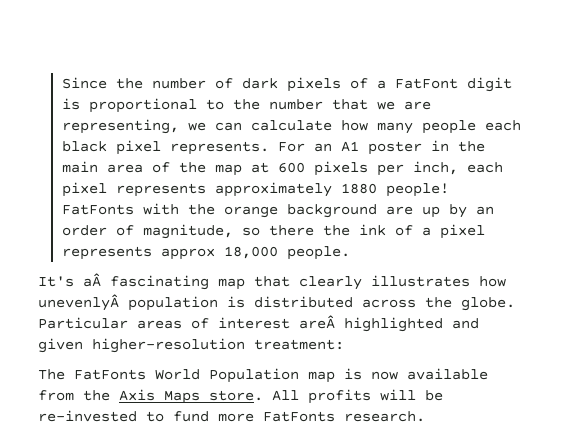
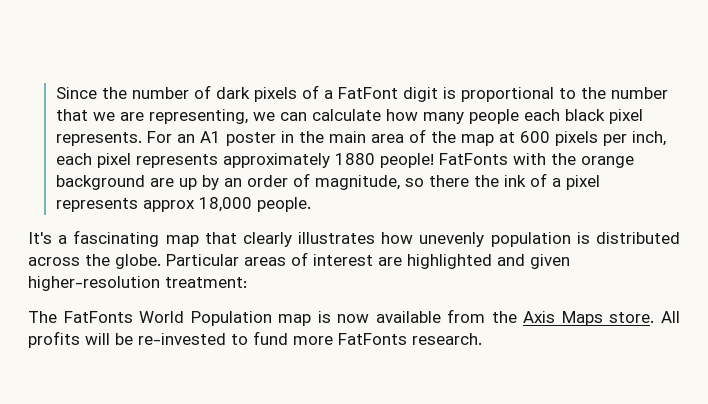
- It's aÂ fascinating map that clearly illustrates how unevenlyÂ population is distributed across the globe.
+ It's a fascinating map that clearly illustrates how unevenly population is distributed across the globe.
- Particular areas of interest areÂ highlighted and given higher-resolution treatment:
+ Particular areas of interest are highlighted and given higher-resolution treatment:

